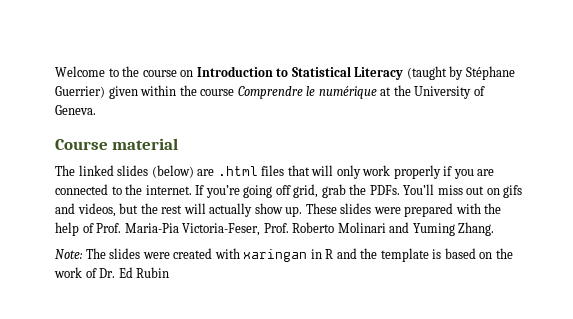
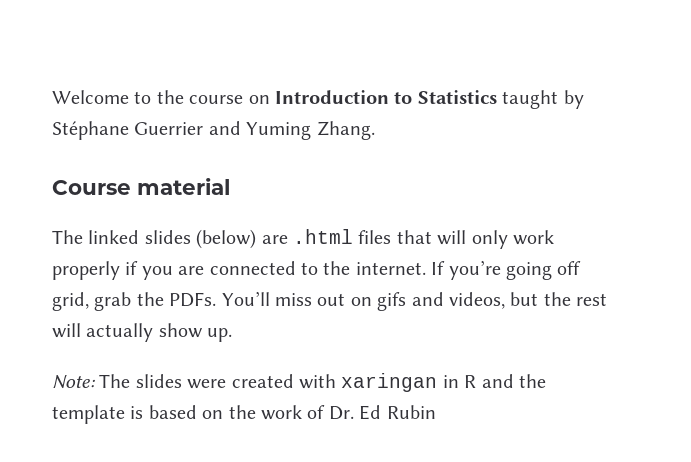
- Welcome to the course on Introduction to Statistical Literacy (taught by Stéphane Guerrier) given within the course Comprendre le numérique at the University of Geneva.
+ Welcome to the course on Introduction to Statistics taught by Stéphane Guerrier and Yuming Zhang.
- These slides were prepared with the help of Prof. Maria-Pia Victoria-Feser, Prof. Roberto Molinari and Yuming Zhang.

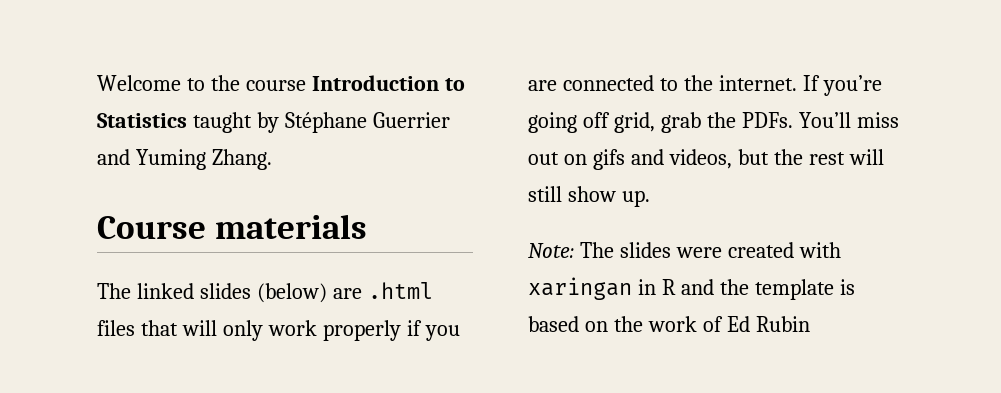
- Welcome to the course on Introduction to Statistics taught by Stéphane Guerrier and Yuming Zhang.
+ Welcome to the course Introduction to Statistics taught by Stéphane Guerrier and Yuming Zhang.
- Course material
+ Course materials
- You’ll miss out on gifs and videos, but the rest will actually show up.
+ You’ll miss out on gifs and videos, but the rest will still show up.
- Note: The slides were created with xaringan in R and the template is based on the work of Dr. Ed Rubin
+ Note: The slides were created with xaringan in R and the template is based on the work of Ed Rubin

